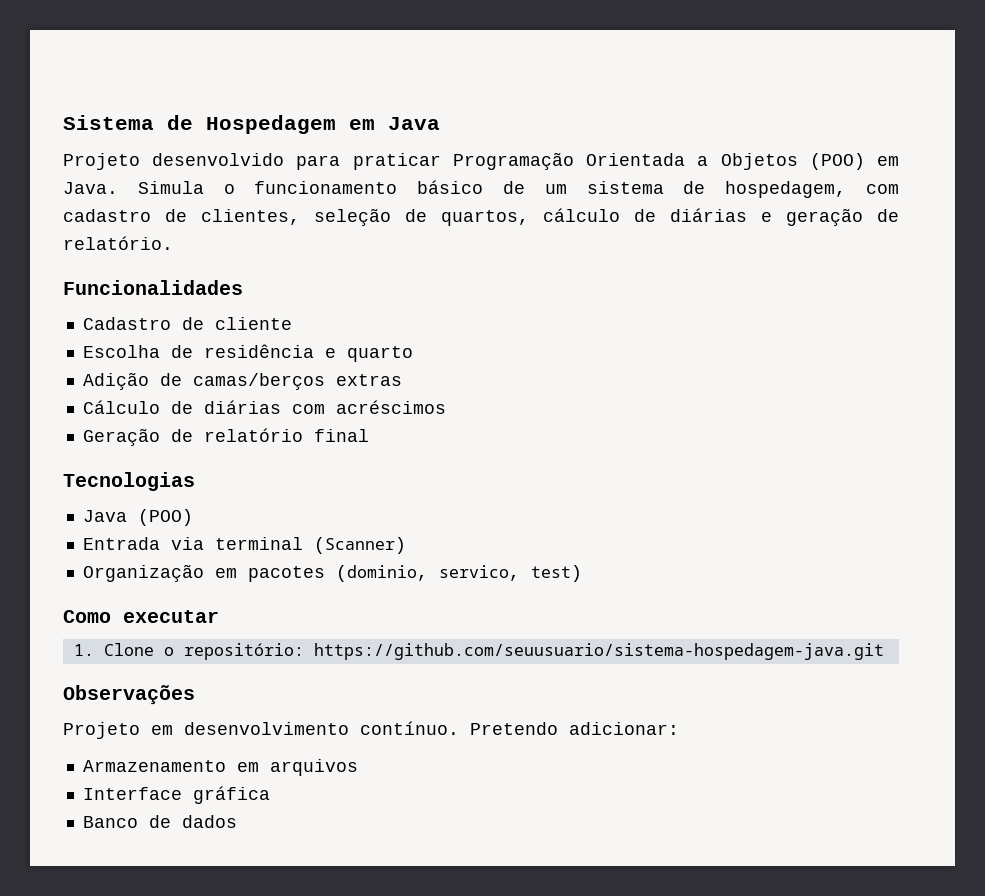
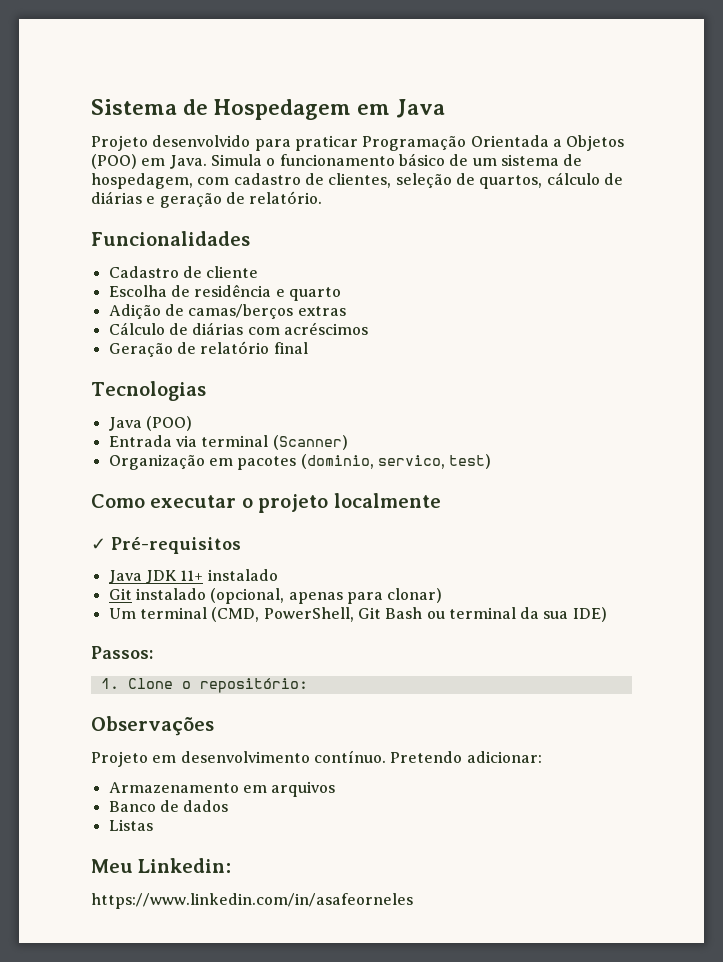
- Como executar
+ Como executar o projeto localmente
+ ✓ Pré-requisitos
+ Java JDK 11+ instalado
+ Git instalado (opcional, apenas para clonar)
+ Um terminal (CMD, PowerShell, Git Bash ou terminal da sua IDE)
+ Passos:
- 1. Clone o repositório: https://github.com/seuusuario/sistema-hospedagem-java.git
+ 1. Clone o repositório:
- Interface gráfica
+ Listas
+ Meu Linkedin:
+ https://www.linkedin.com/in/asafeorneles

